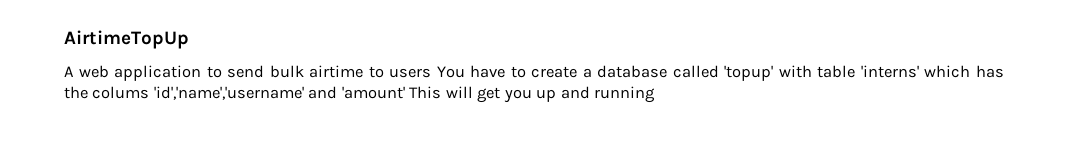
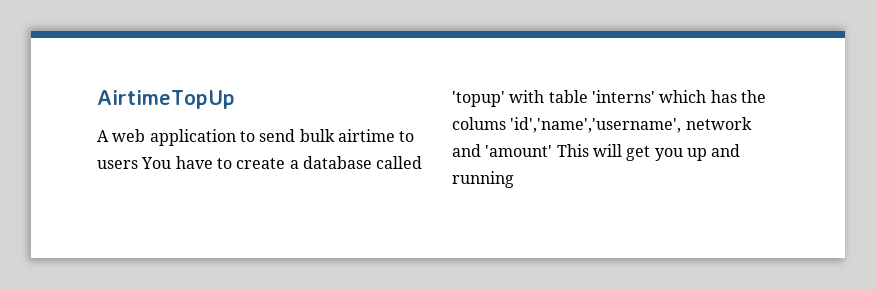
- A web application to send bulk airtime to users You have to create a database called 'topup' with table 'interns' which has the colums 'id','name','username' and 'amount' This will get you up and running
+ A web application to send bulk airtime to users You have to create a database called 'topup' with table 'interns' which has the colums 'id','name','username', network and 'amount' This will get you up and running

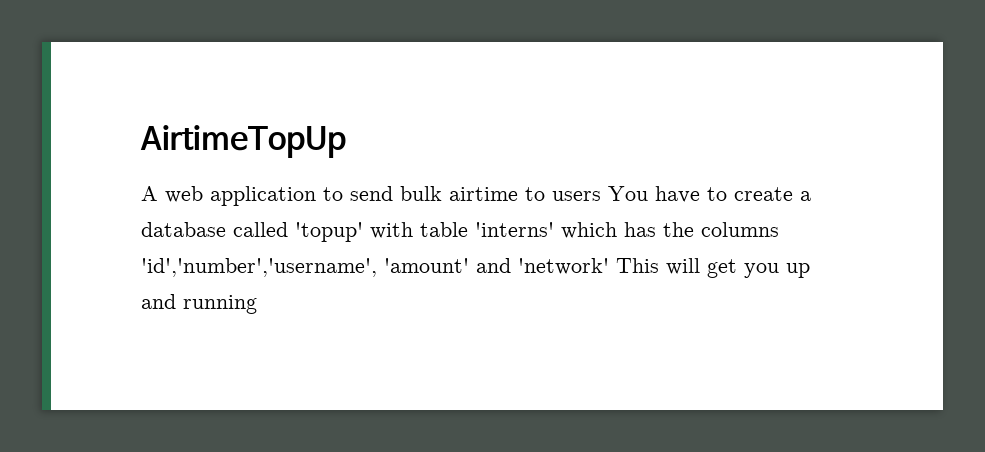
- A web application to send bulk airtime to users You have to create a database called 'topup' with table 'interns' which has the colums 'id','name','username', network and 'amount' This will get you up and running
+ A web application to send bulk airtime to users You have to create a database called 'topup' with table 'interns' which has the columns 'id','number','username', 'amount' and 'network' This will get you up and running

